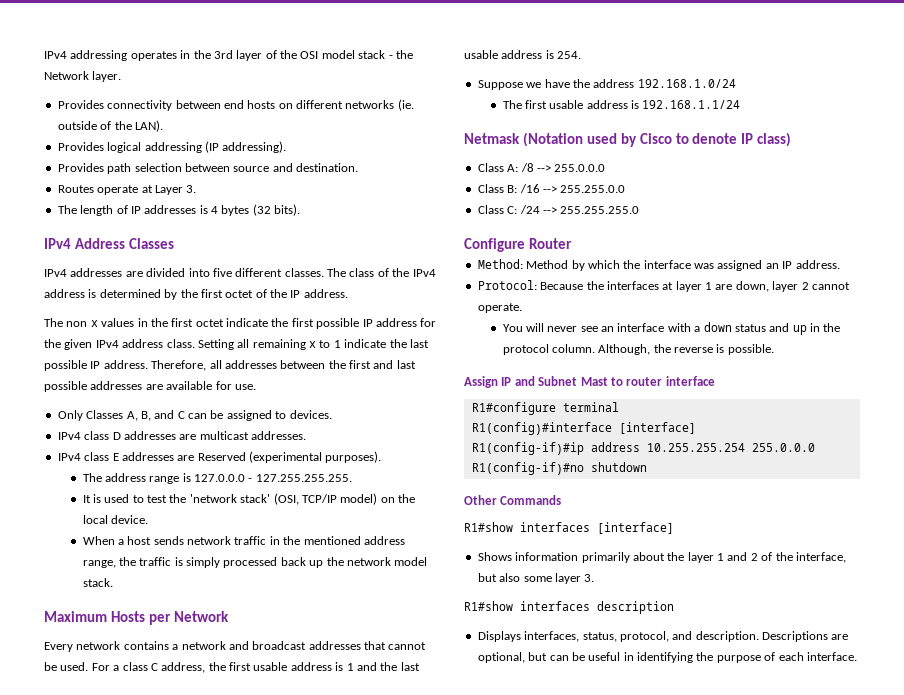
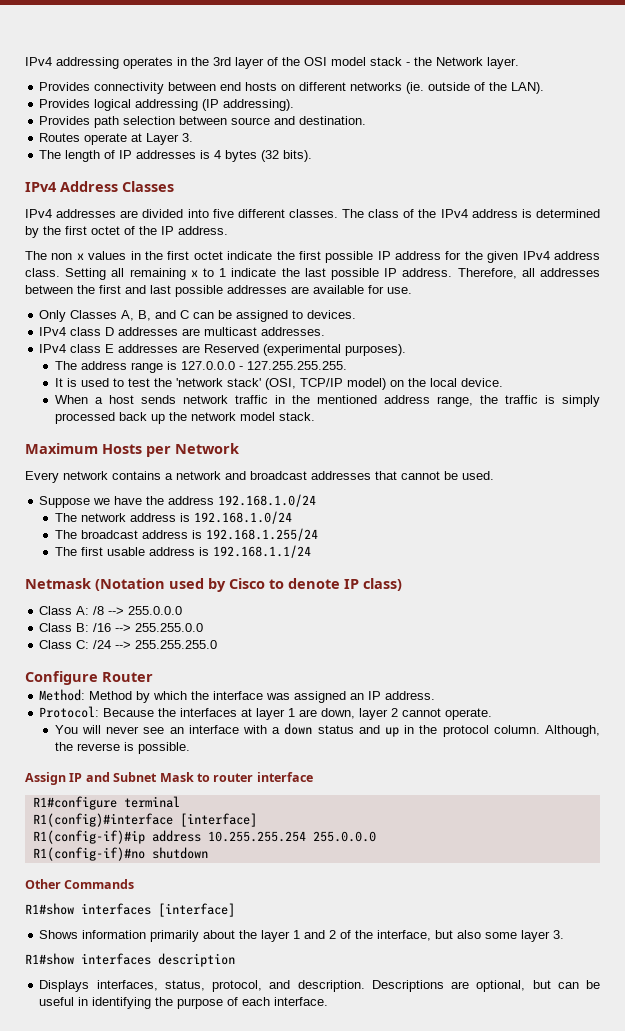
- For a class C address, the first usable address is 1 and the last usable address is 254.
+ The network address is 192.168.1.0/24
+ The broadcast address is 192.168.1.255/24
- Assign IP and Subnet Mast to router interface
+ Assign IP and Subnet Mask to router interface

